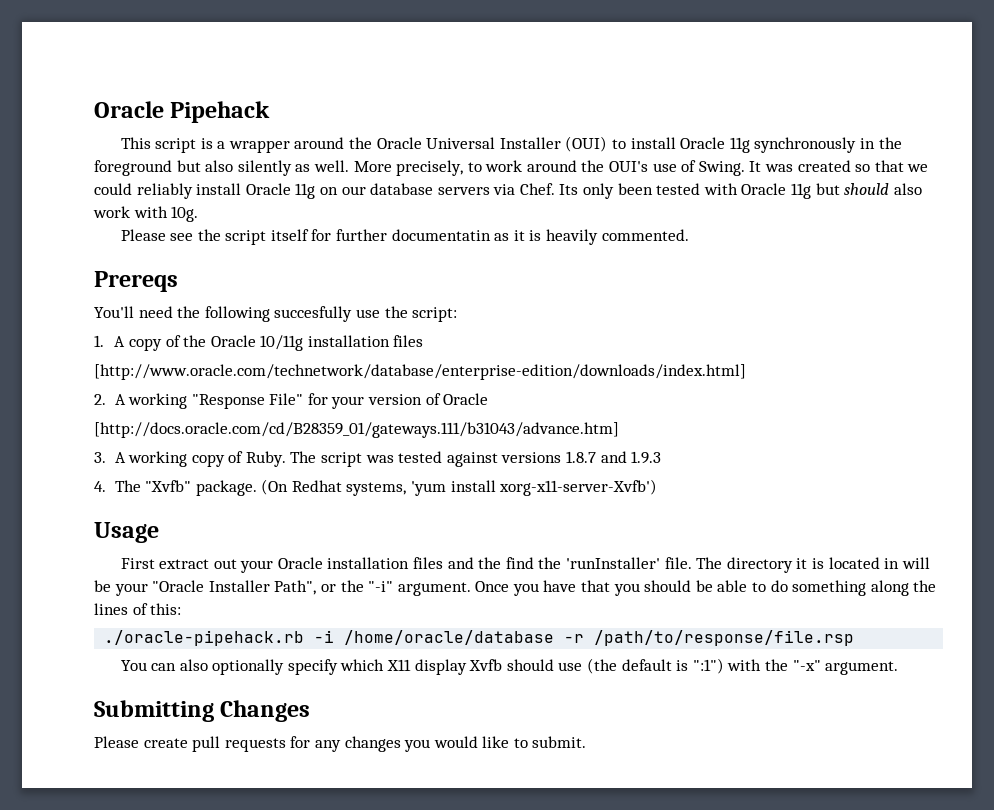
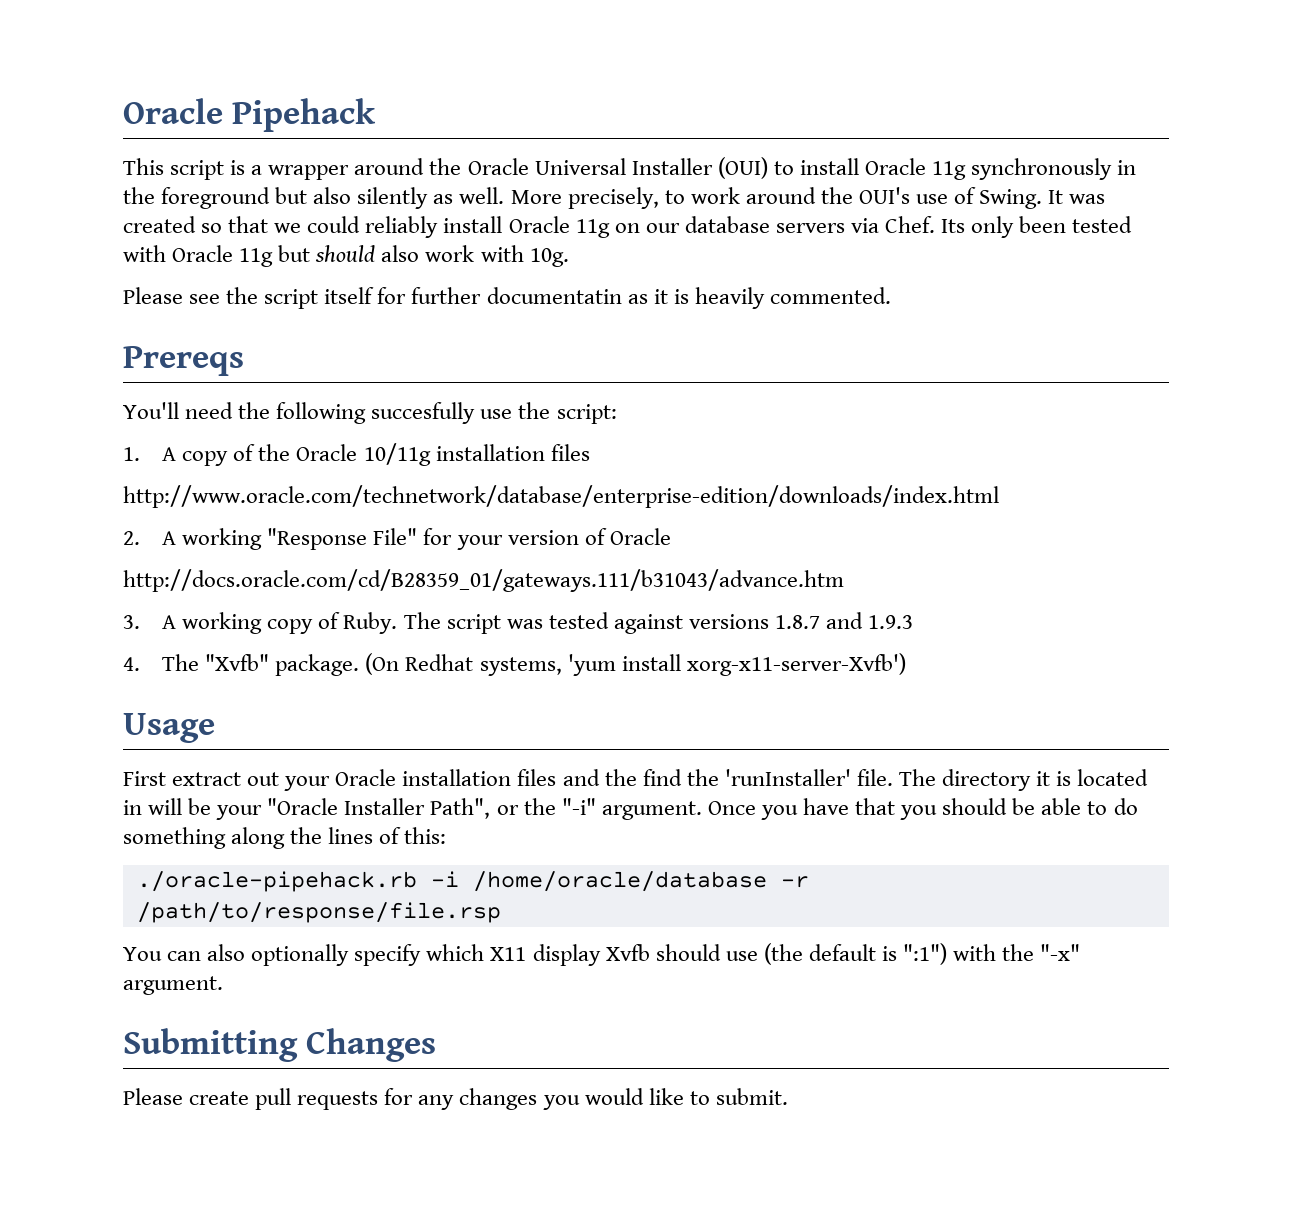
- [http://www.oracle.com/technetwork/database/enterprise-edition/downloads/index.html]
+ http://www.oracle.com/technetwork/database/enterprise-edition/downloads/index.html
- [http://docs.oracle.com/cd/B28359_01/gateways.111/b31043/advance.htm]
+ http://docs.oracle.com/cd/B28359_01/gateways.111/b31043/advance.htm

